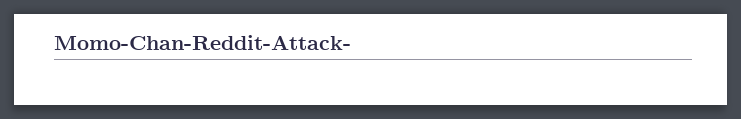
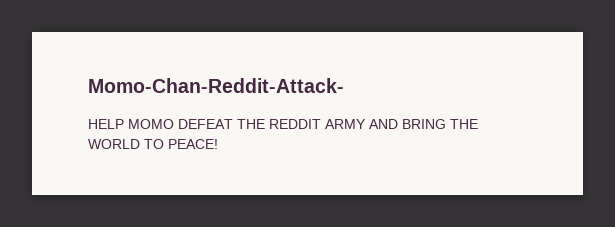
+ HELP MOMO DEFEAT THE REDDIT ARMY AND BRING THE WORLD TO PEACE!

